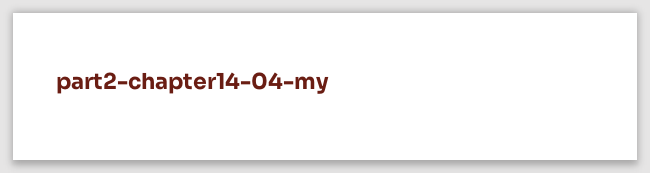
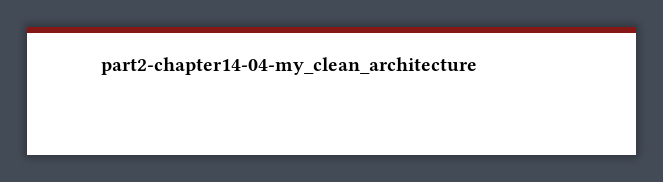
- part2-chapter14-04-my
+ part2-chapter14-04-my_clean_architecture

